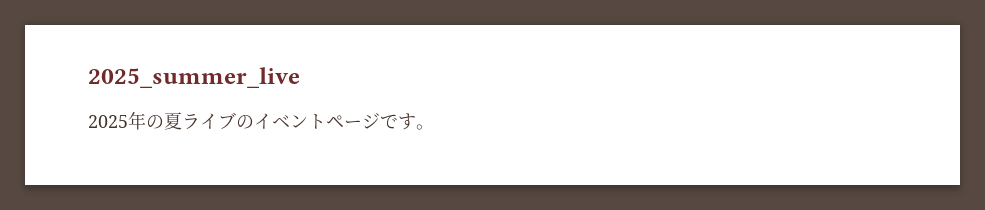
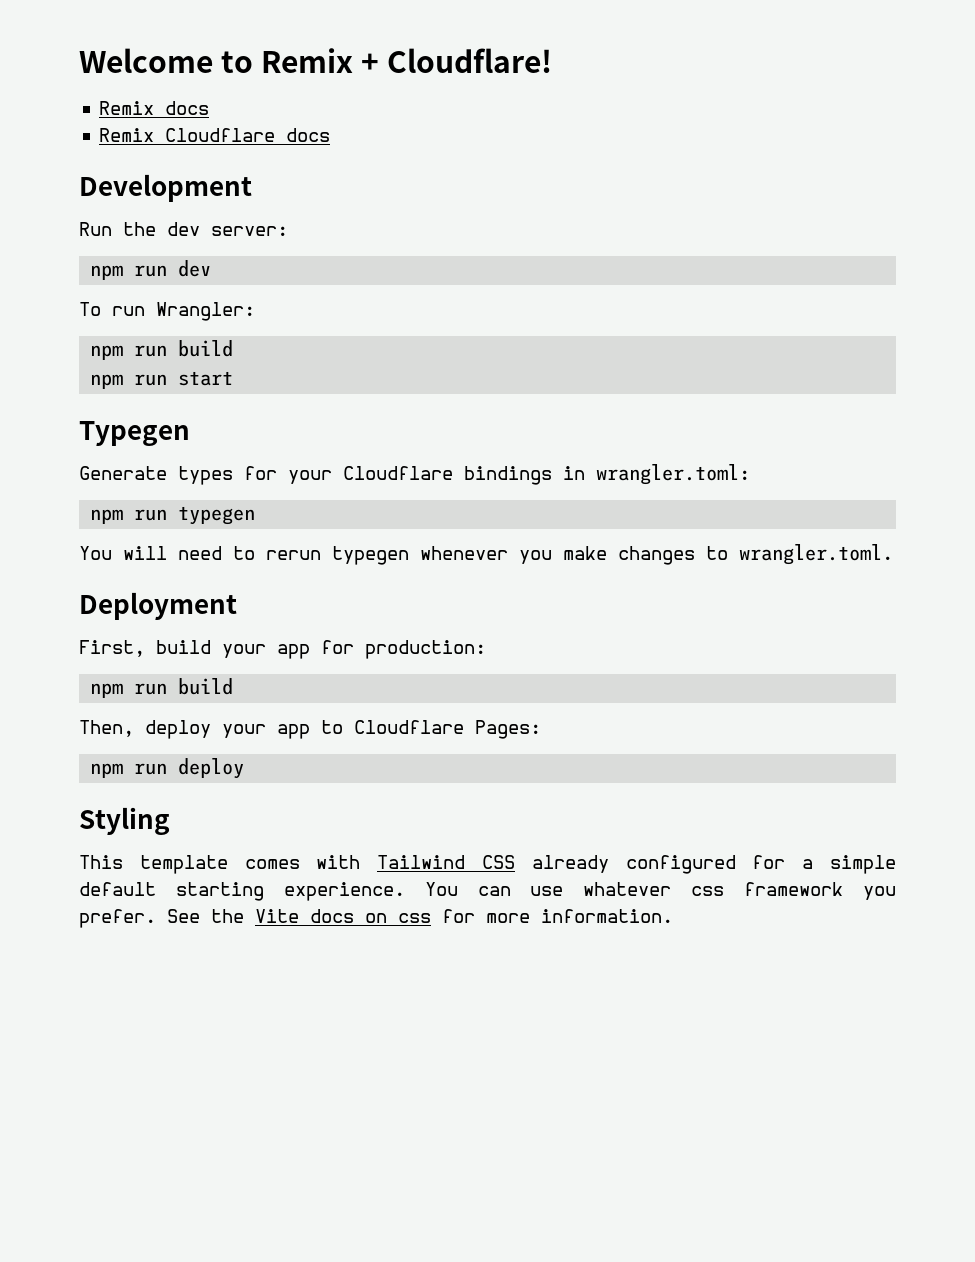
- 2025_summer_live
- 2025年の夏ライブのイベントページです。
+ Welcome to Remix + Cloudflare!
+ Remix docs
+ Remix Cloudflare docs
+ Development
+ Run the dev server:
+ npm run dev
+ To run Wrangler:
+ npm run build
+ npm run start
+ Typegen
+ Generate types for your Cloudflare bindings in wrangler.toml:
+ npm run typegen
+ You will need to rerun typegen whenever you make changes to wrangler.toml.
+ Deployment
+ First, build your app for production:
+ npm run build
+ Then, deploy your app to Cloudflare Pages:
+ npm run deploy
+ Styling
+ This template comes with Tailwind CSS already configured for a simple default starting experience. You can use whatever css framework you prefer. See the Vite docs on css for more information.

